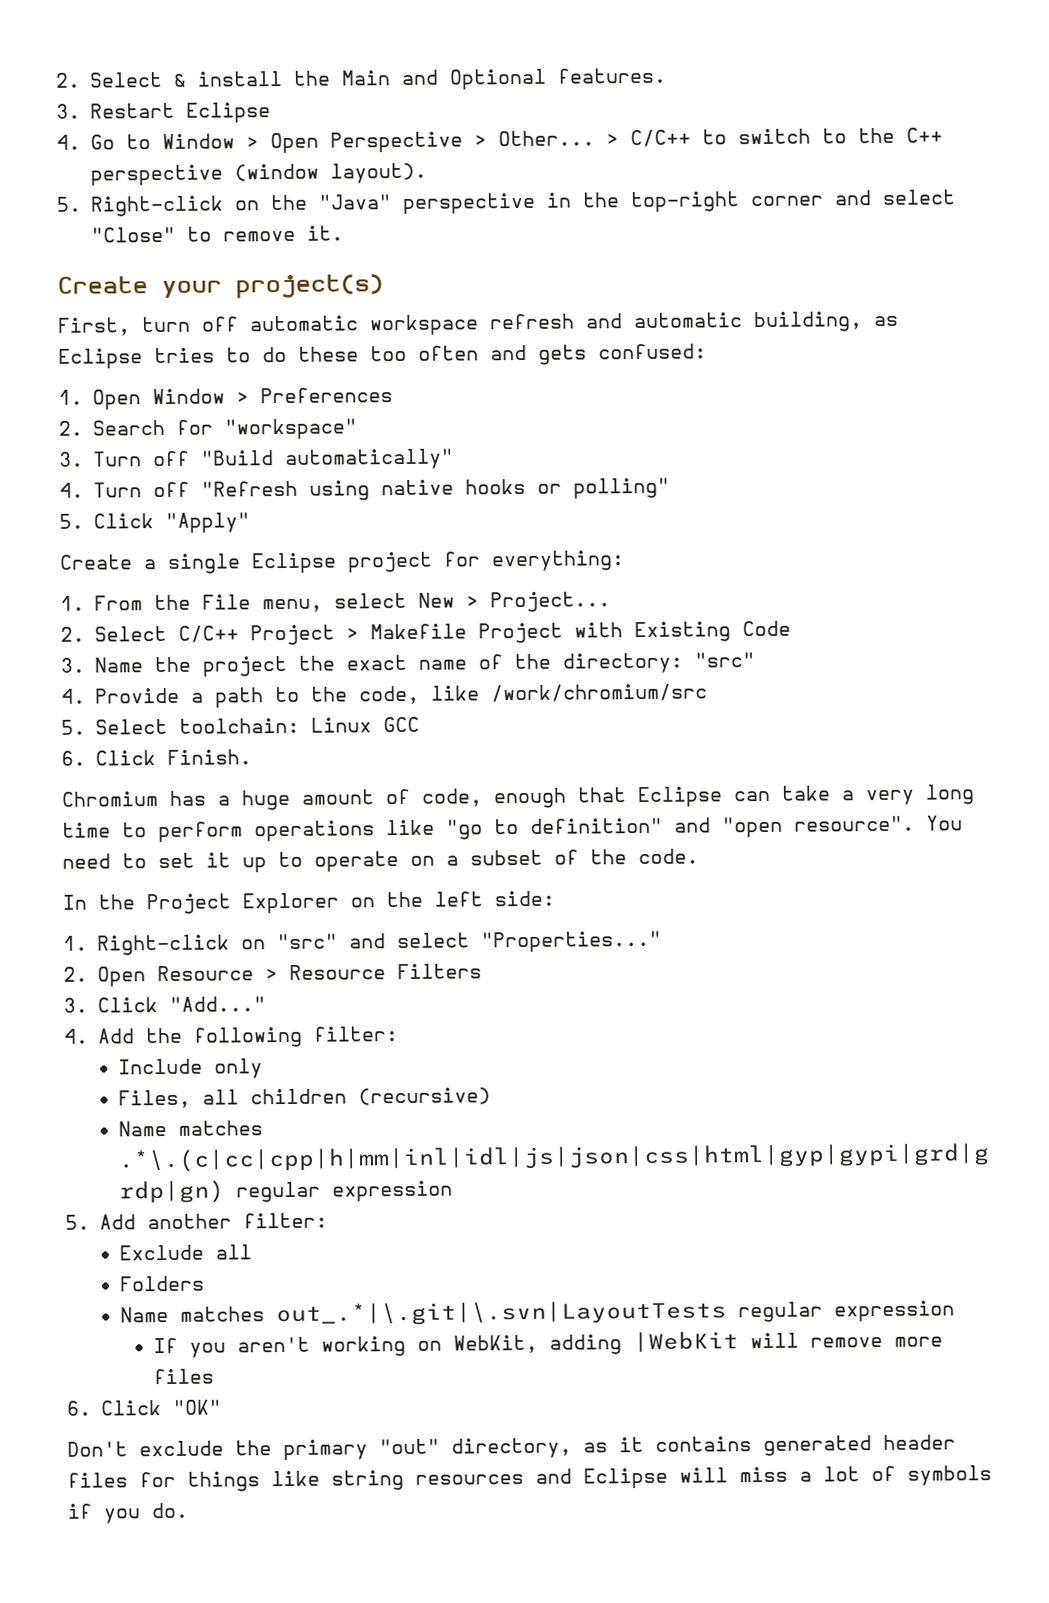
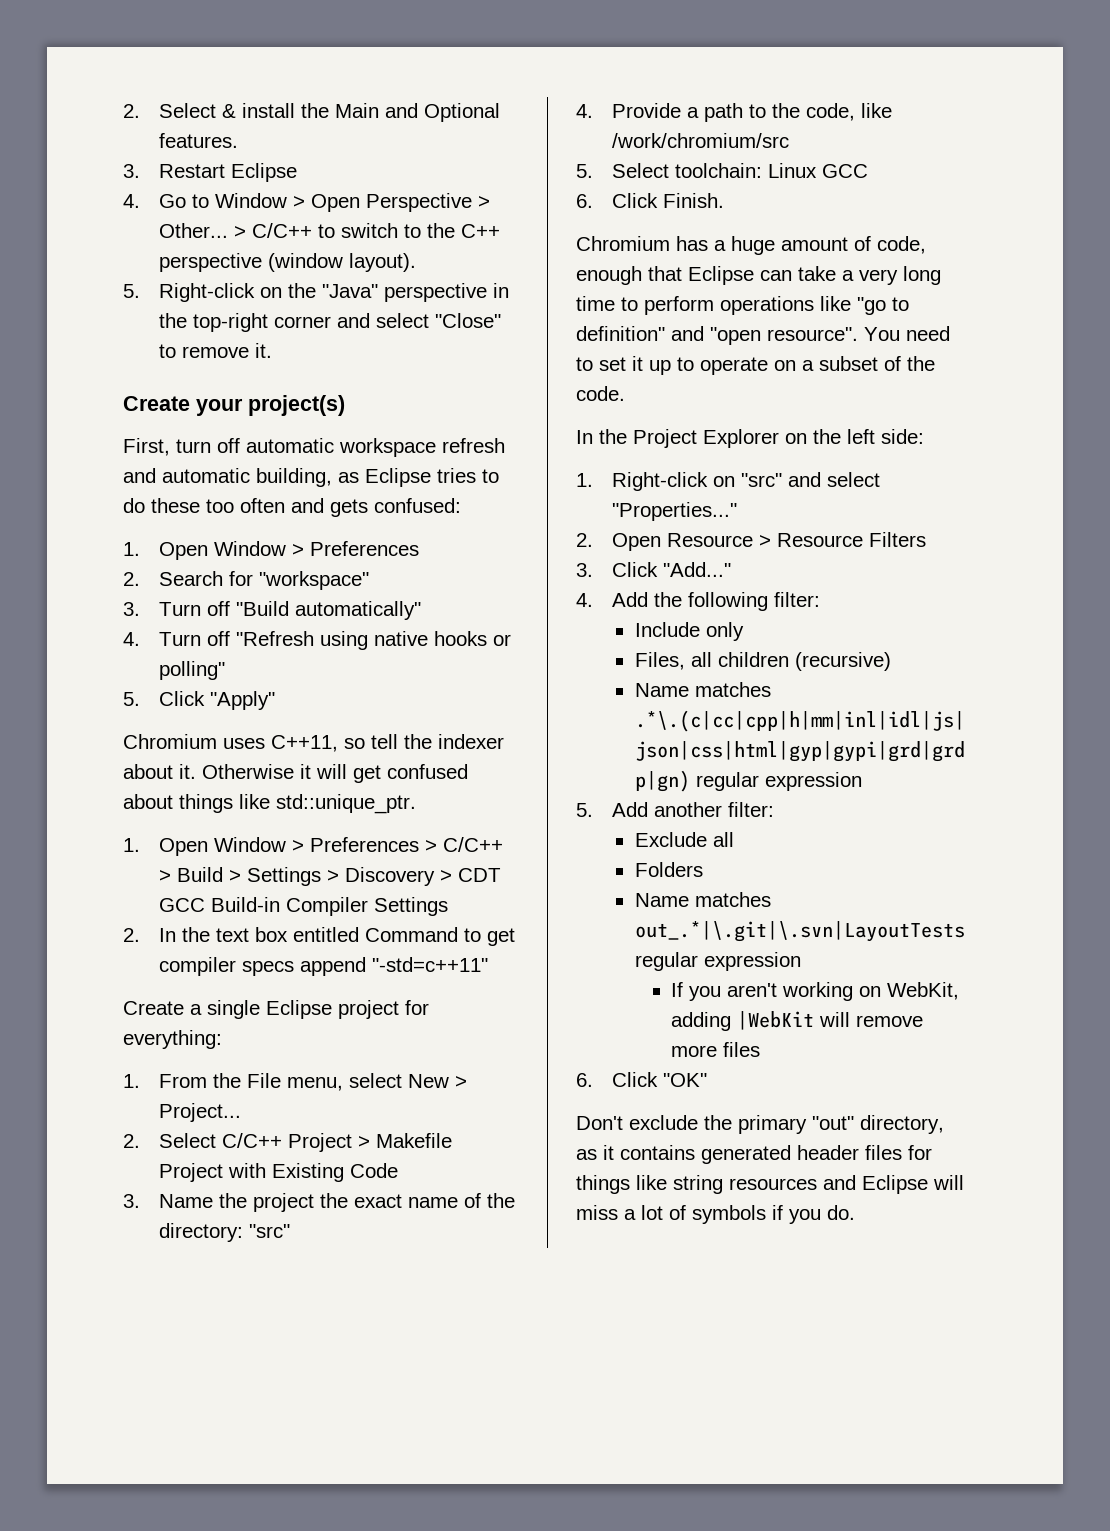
+ Chromium uses C++11, so tell the indexer about it. Otherwise it will get confused about things like std::unique_ptr.
+ 1. Open Window > Preferences > C/C++ > Build > Settings > Discovery > CDT GCC Build-in Compiler Settings
+ 2. In the text box entitled Command to get compiler specs append "-std=c++11"

